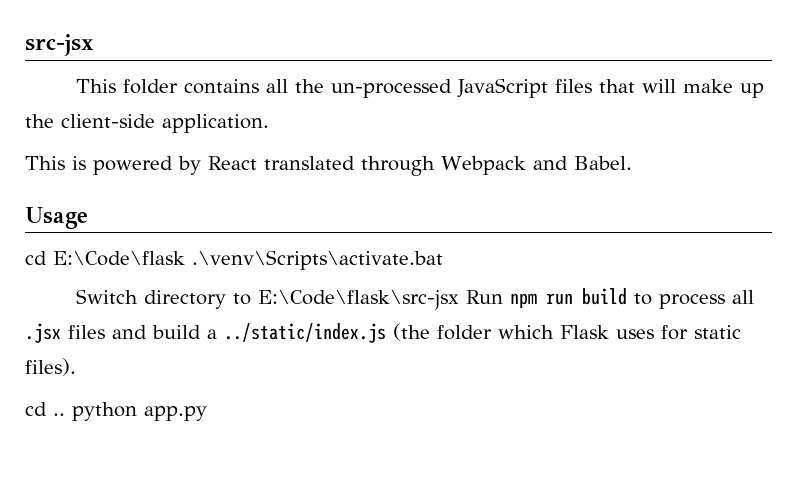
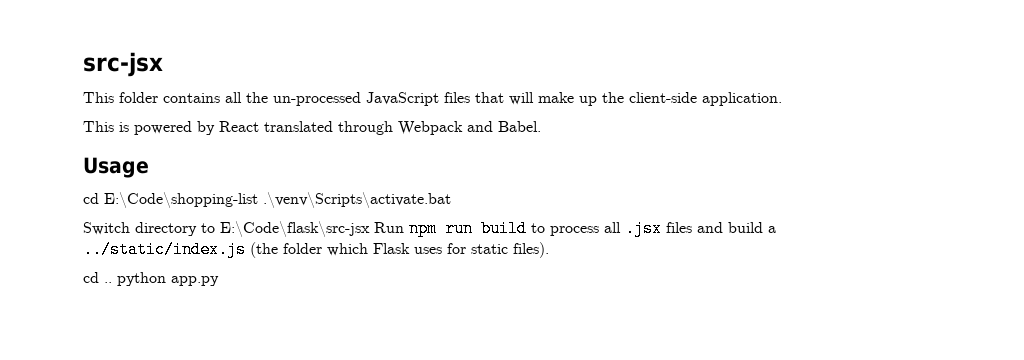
- cd E:\Code\flask .\venv\Scripts\activate.bat
+ cd E:\Code\shopping-list .\venv\Scripts\activate.bat

